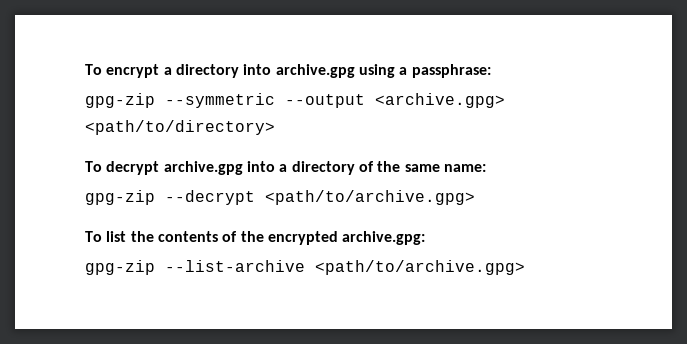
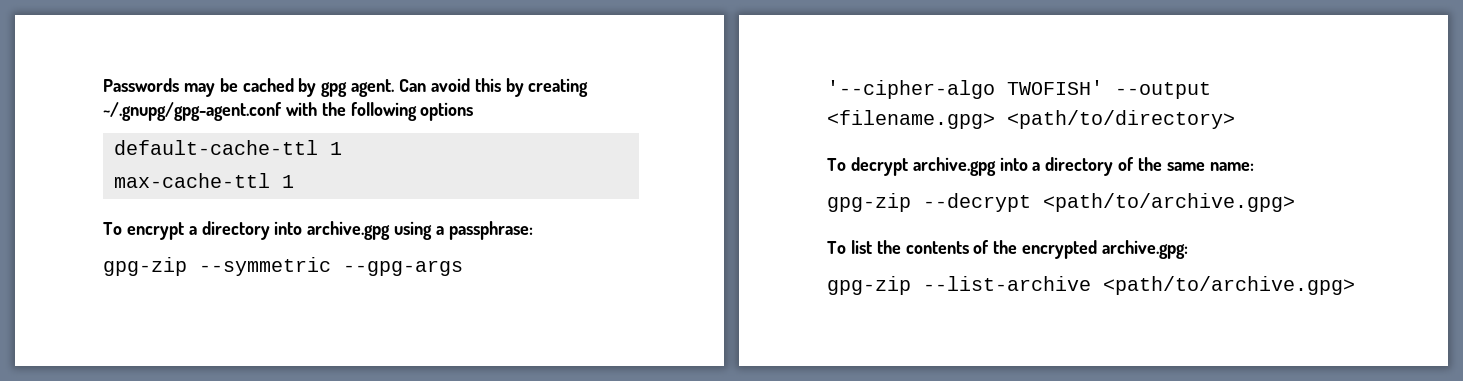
+ Passwords may be cached by gpg agent. Can avoid this by creating ~/.gnupg/gpg-agent.conf with the following options
+ default-cache-ttl 1
+ max-cache-ttl 1
- gpg-zip --symmetric --output <archive.gpg> <path/to/directory>
+ gpg-zip --symmetric --gpg-args '--cipher-algo TWOFISH' --output <filename.gpg> <path/to/directory>

